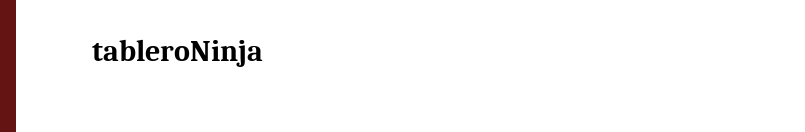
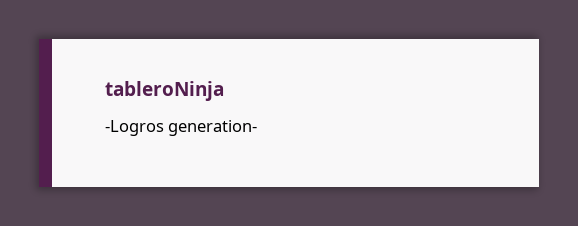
+ -Logros generation-

